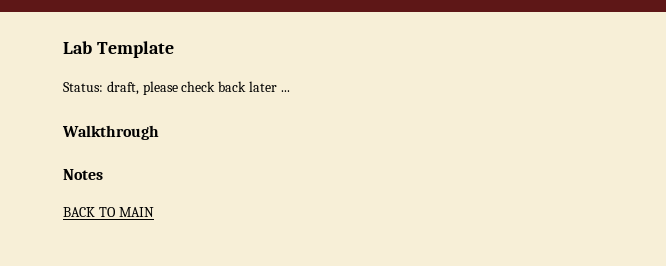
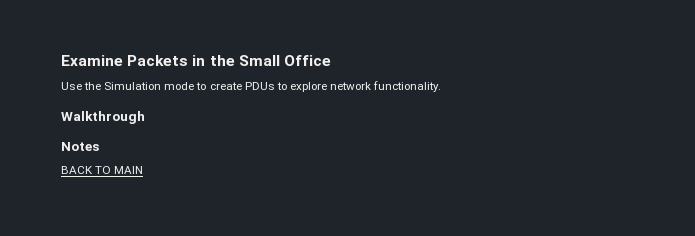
- Lab Template
- Status: draft, please check back later ...
+ Examine Packets in the Small Office
+ Use the Simulation mode to create PDUs to explore network functionality.

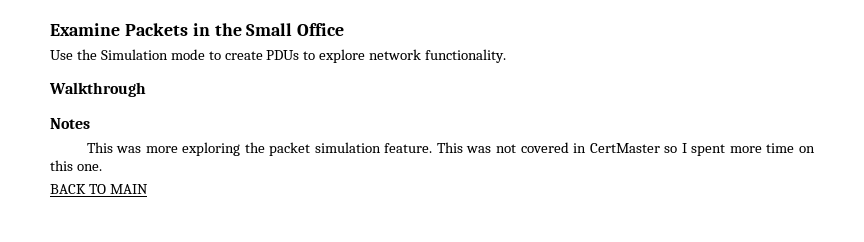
+ This was more exploring the packet simulation feature. This was not covered in CertMaster so I spent more time on this one.

